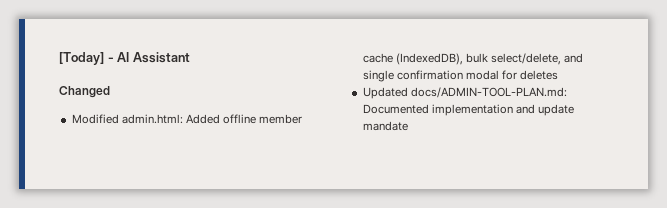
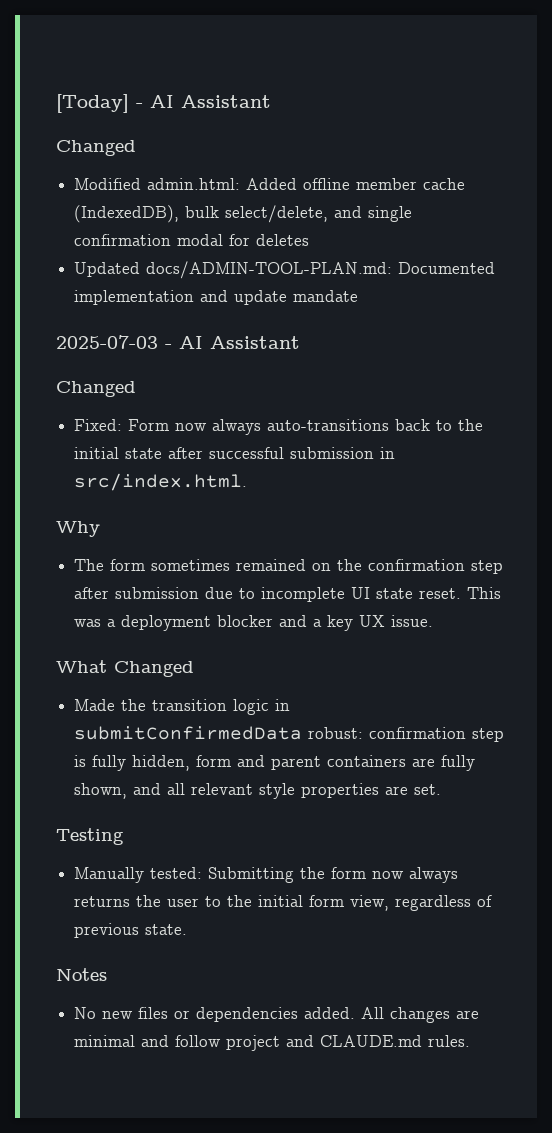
+ 2025-07-03 - AI Assistant
+ Changed
+ Fixed: Form now always auto-transitions back to the initial state after successful submission in src/index.html.
+ Why
+ The form sometimes remained on the confirmation step after submission due to incomplete UI state reset. This was a deployment blocker and a key UX issue.
+ What Changed
+ Made the transition logic in submitConfirmedData robust: confirmation step is fully hidden, form and parent containers are fully shown, and all relevant style properties are set.
+ Testing
+ Manually tested: Submitting the form now always returns the user to the initial form view, regardless of previous state.
+ Notes
+ No new files or dependencies added. All changes are minimal and follow project and CLAUDE.md rules.

